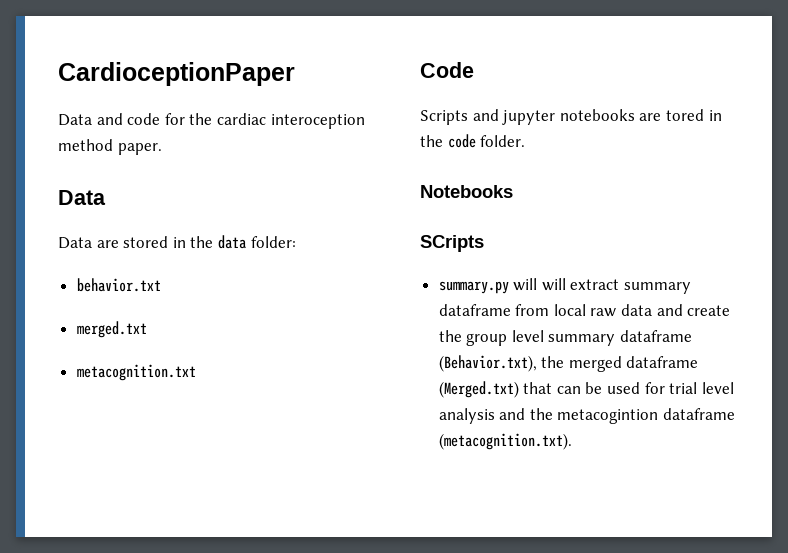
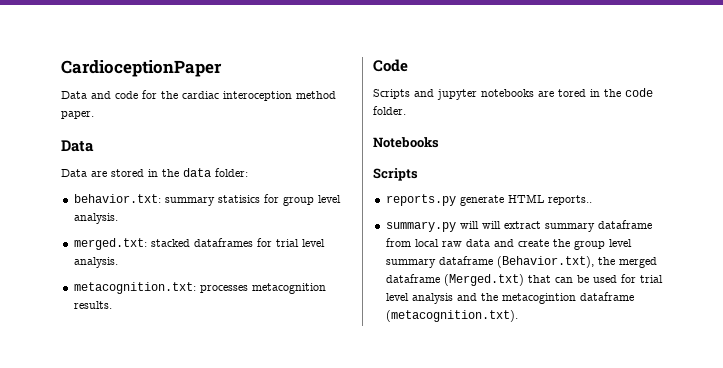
- behavior.txt
- merged.txt
- metacognition.txt
+ behavior.txt: summary statisics for group level analysis.
+ merged.txt: stacked dataframes for trial level analysis.
+ metacognition.txt: processes metacognition results.
  Notebooks
- SCripts
+ Scripts
+ reports.py generate HTML reports..

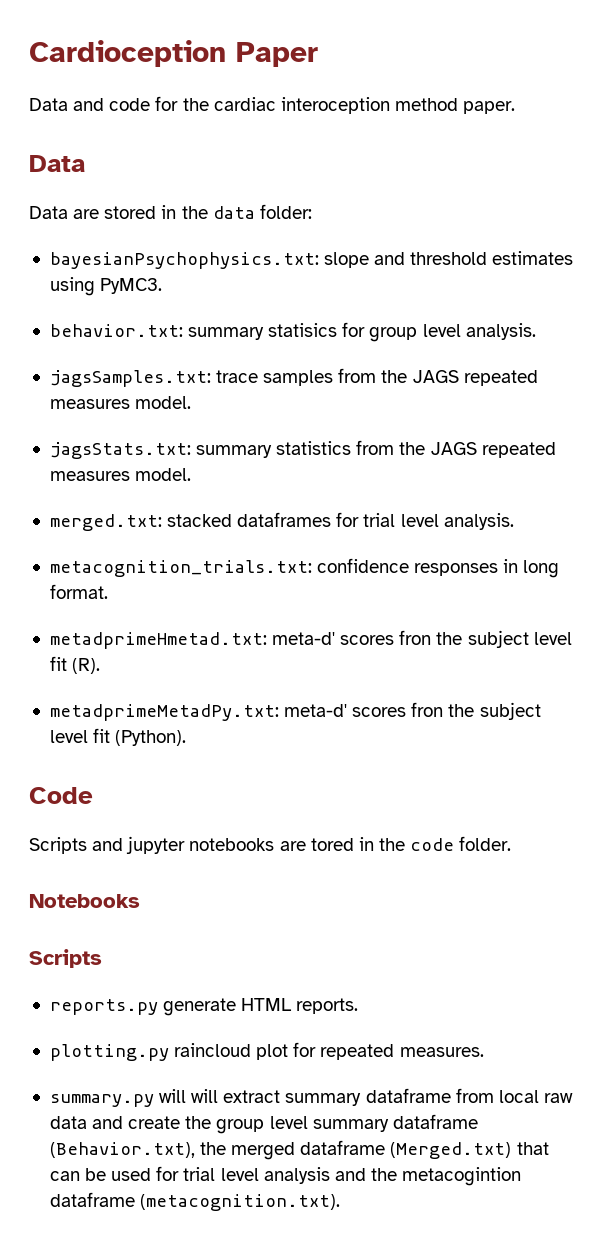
- CardioceptionPaper
+ Cardioception Paper
+ bayesianPsychophysics.txt: slope and threshold estimates using PyMC3.
+ jagsSamples.txt: trace samples from the JAGS repeated measures model.
+ jagsStats.txt: summary statistics from the JAGS repeated measures model.
- metacognition.txt: processes metacognition results.
+ metacognition_trials.txt: confidence responses in long format.
+ metadprimeHmetad.txt: meta-d' scores fron the subject level fit (R).
+ metadprimeMetadPy.txt: meta-d' scores fron the subject level fit (Python).
- reports.py generate HTML reports..
+ reports.py generate HTML reports.
+ plotting.py raincloud plot for repeated measures.

